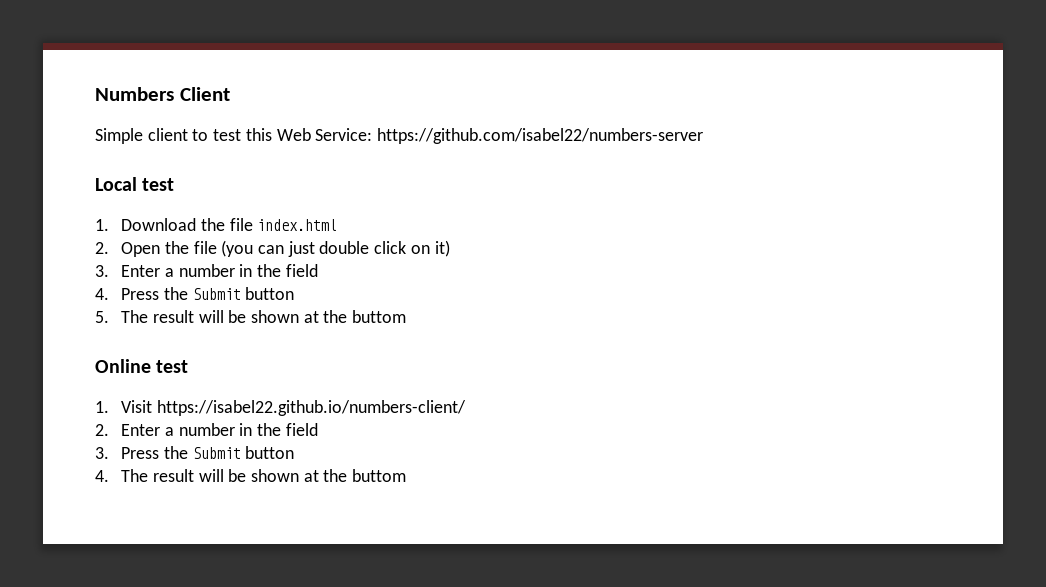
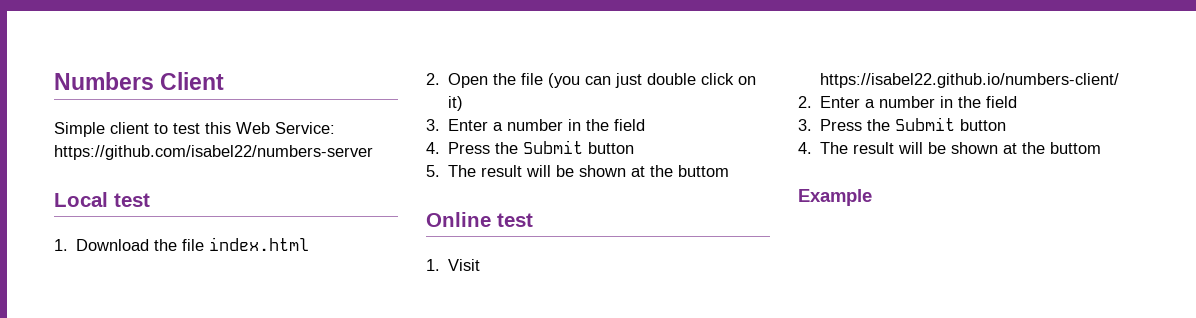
+ Example

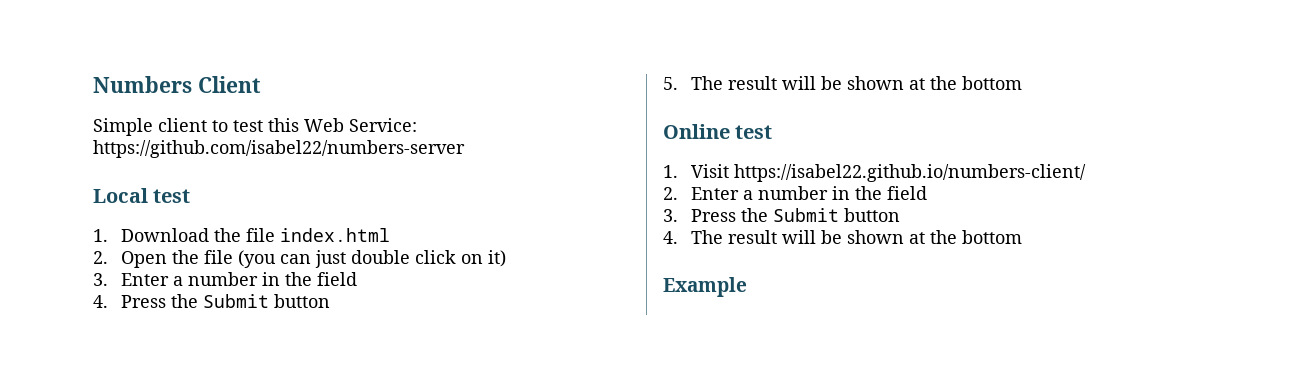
- 5. The result will be shown at the buttom
+ 5. The result will be shown at the bottom
- 4. The result will be shown at the buttom
+ 4. The result will be shown at the bottom

